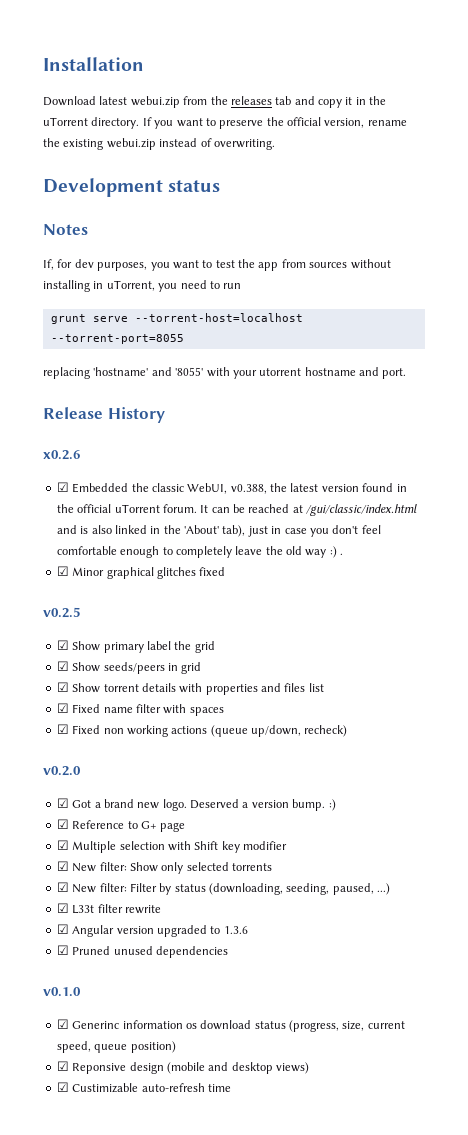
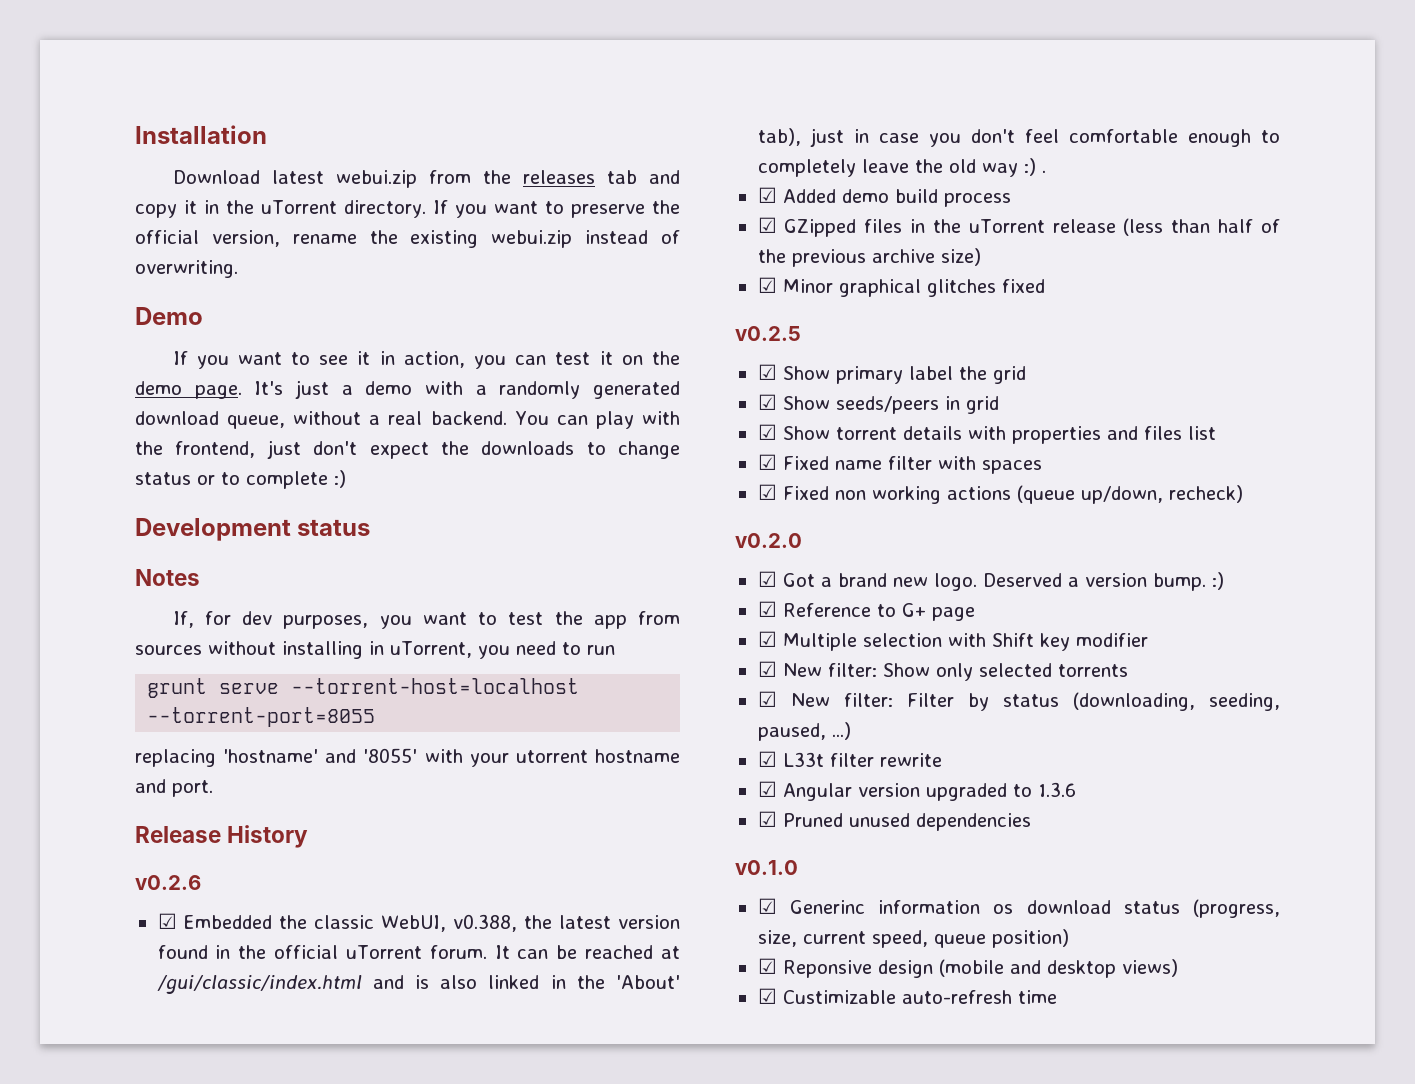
+ Demo
+ If you want to see it in action, you can test it on the demo page. It's just a demo with a randomly generated download queue, without a real backend. You can play with the frontend, just don't expect the downloads to change status or to complete :)
- x0.2.6
+ v0.2.6
+ ☑ Added demo build process
+ ☑ GZipped files in the uTorrent release (less than half of the previous archive size)

